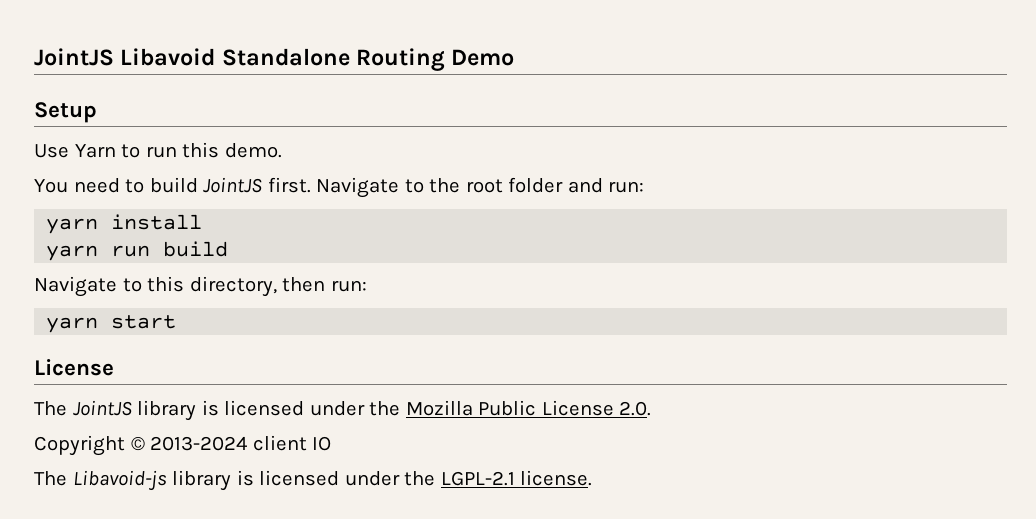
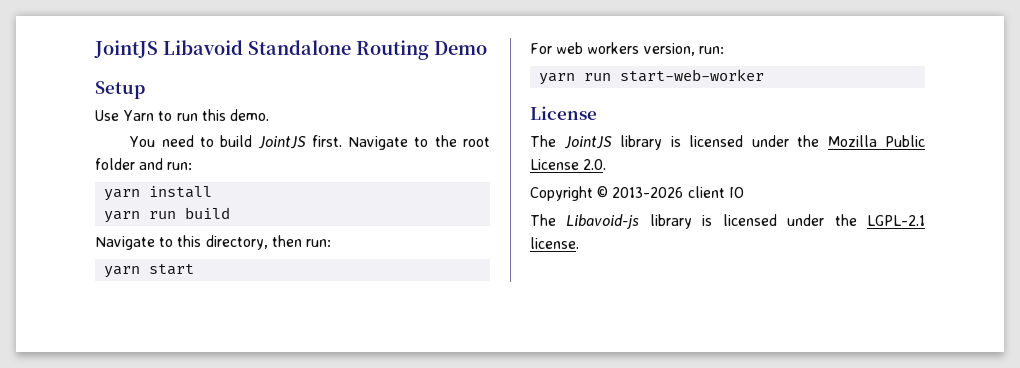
+ For web workers version, run:
+ yarn run start-web-worker
- Copyright © 2013-2024 client IO
+ Copyright © 2013-2026 client IO

